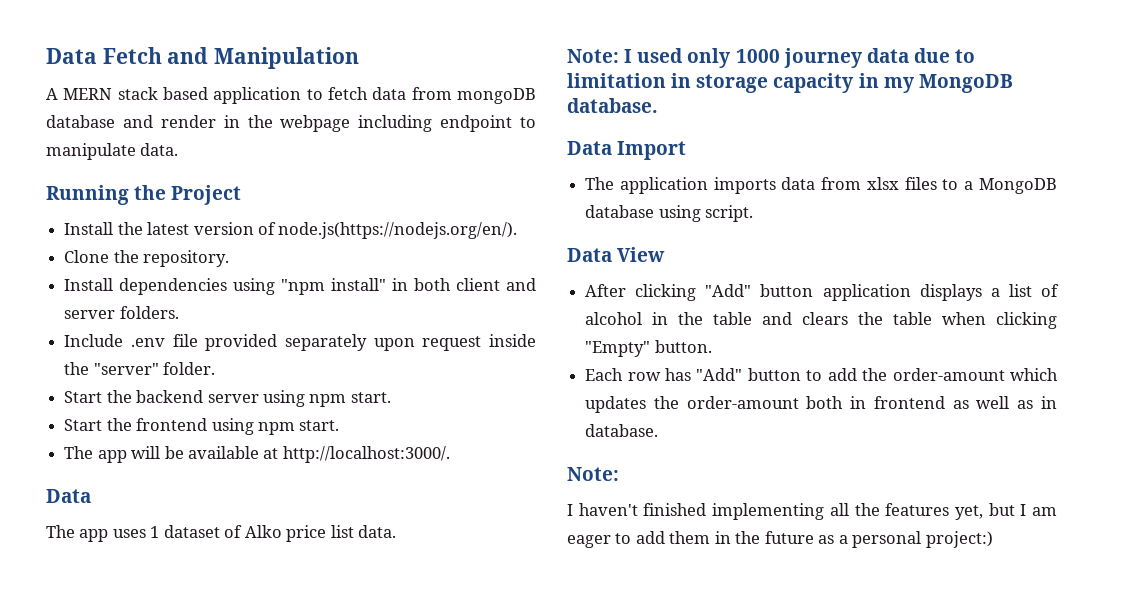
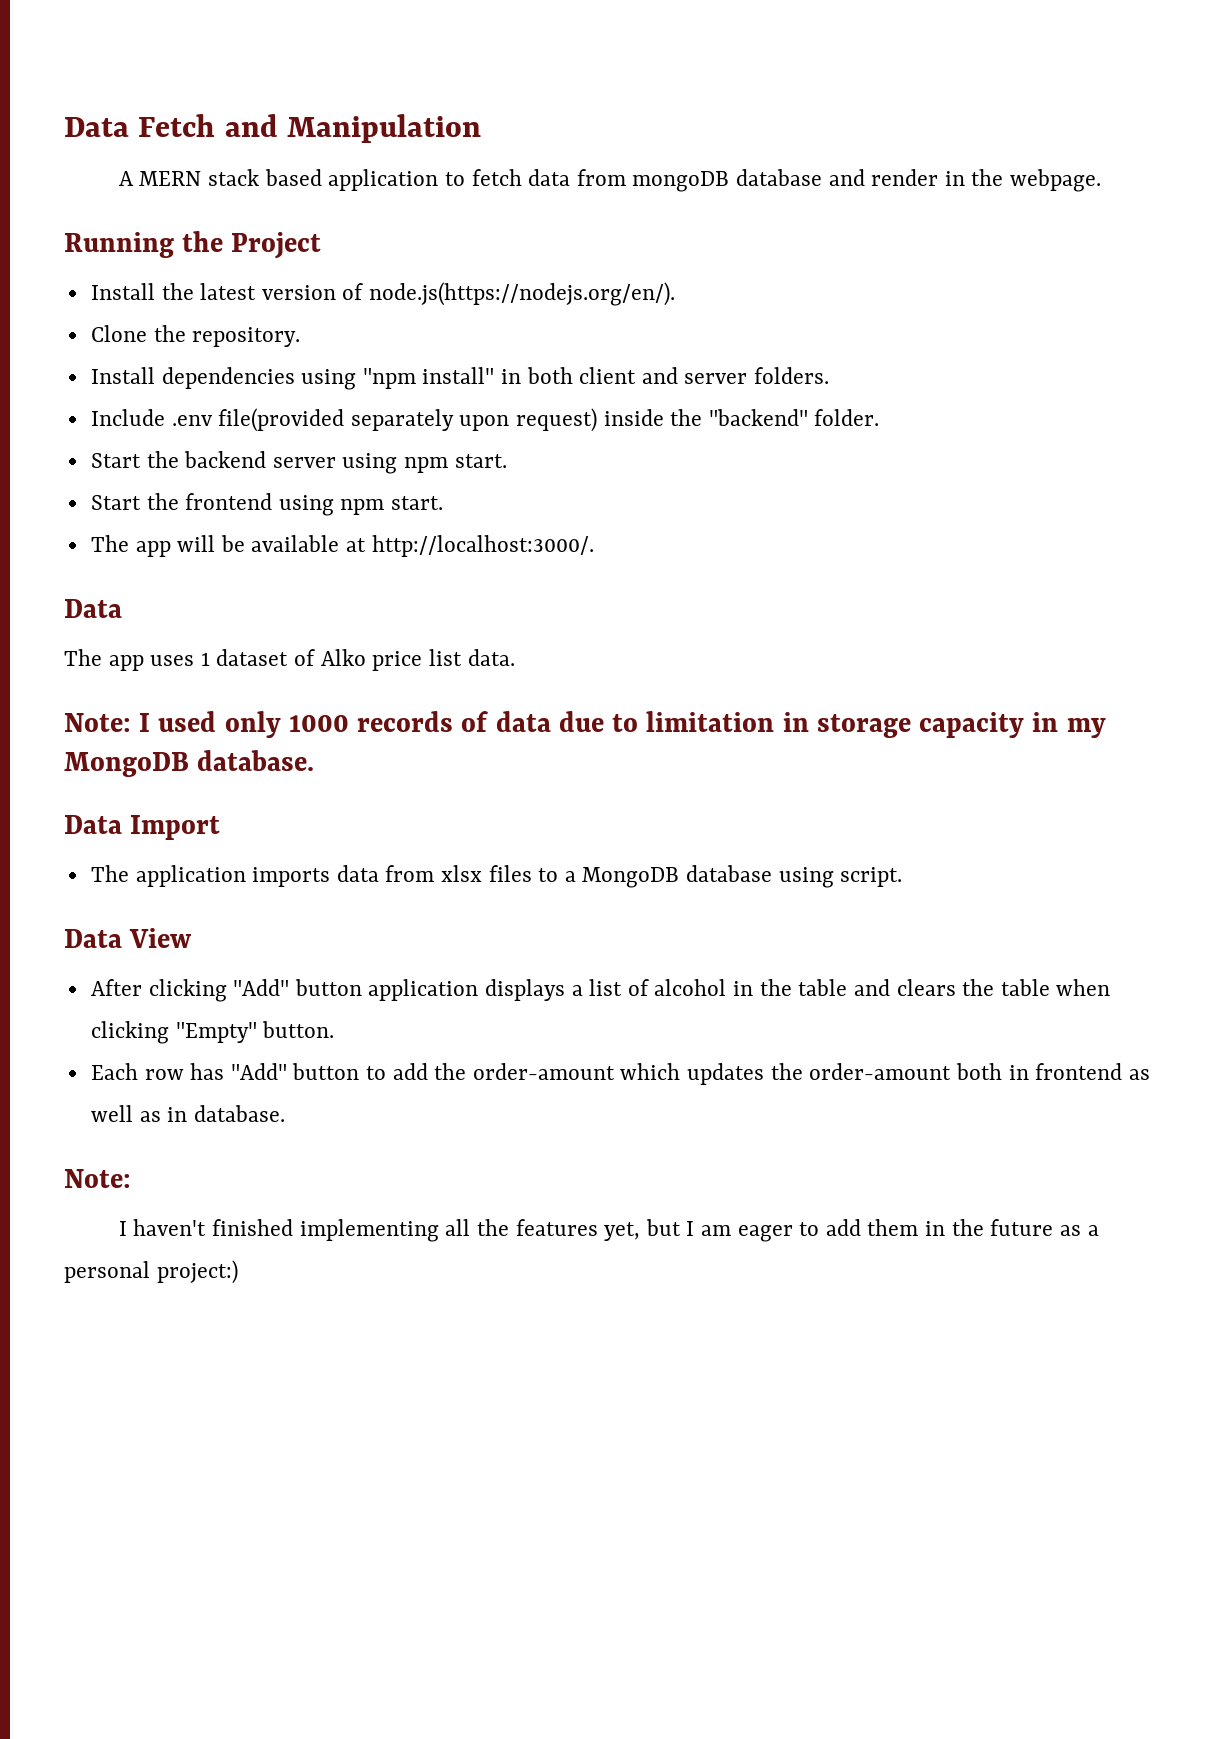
- A MERN stack based application to fetch data from mongoDB database and render in the webpage including endpoint to manipulate data.
+ A MERN stack based application to fetch data from mongoDB database and render in the webpage.
- Include .env file provided separately upon request inside the "server" folder.
+ Include .env file(provided separately upon request) inside the "backend" folder.
- Note: I used only 1000 journey data due to limitation in storage capacity in my MongoDB database.
+ Note: I used only 1000 records of data due to limitation in storage capacity in my MongoDB database.

